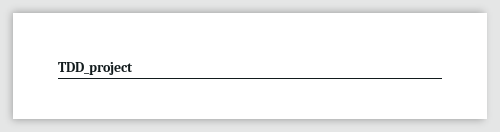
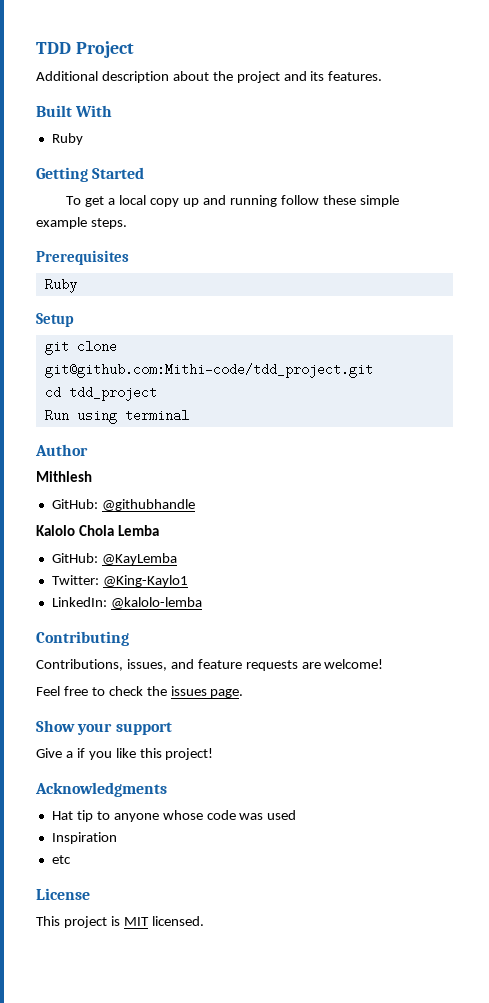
- TDD_project
+ TDD Project
+ Additional description about the project and its features.
+ Built With
+ Ruby
+ Getting Started
+ To get a local copy up and running follow these simple example steps.
+ Prerequisites
+ Ruby
+ Setup
+ git clone git@github.com:Mithi-code/tdd_project.git
+ cd tdd_project
+ Run using terminal
+ Author
+ Mithlesh
+ GitHub: @githubhandle
+ Kalolo Chola Lemba
+ GitHub: @KayLemba
+ Twitter: @King-Kaylo1
+ LinkedIn: @kalolo-lemba
+ Contributing
+ Contributions, issues, and feature requests are welcome!
+ Feel free to check the issues page.
+ Show your support
+ Give a if you like this project!
+ Acknowledgments
+ Hat tip to anyone whose code was used
+ Inspiration
+ etc
+ License
+ This project is MIT licensed.

